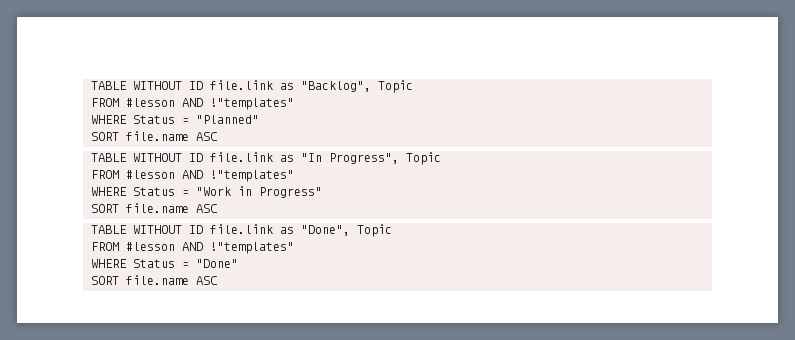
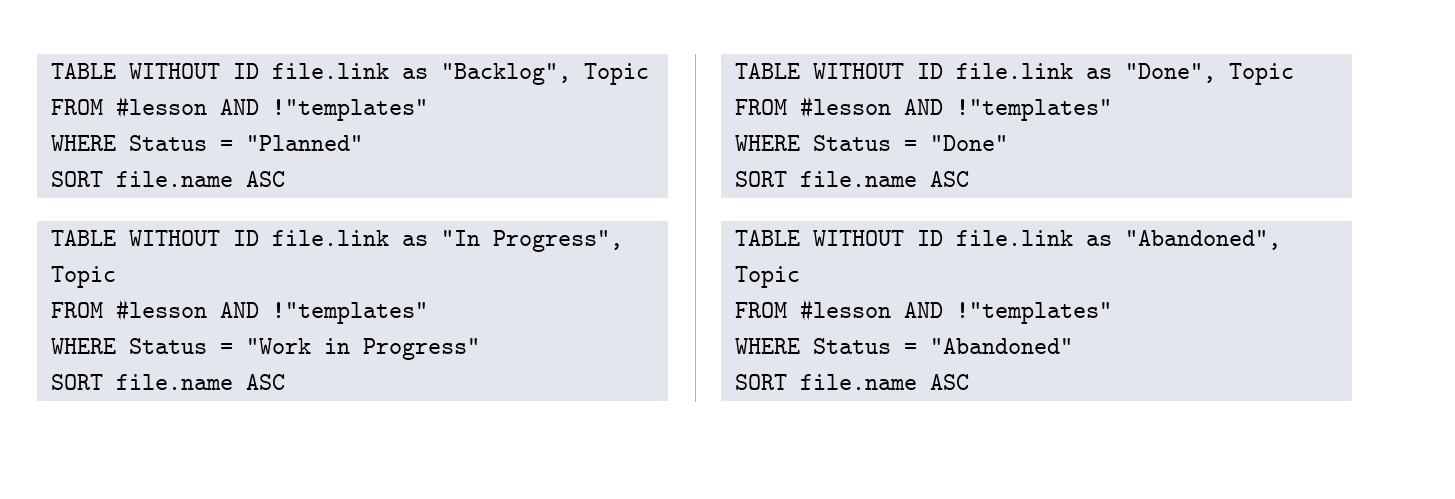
+ TABLE WITHOUT ID file.link as "Abandoned", Topic
+ FROM #lesson AND !"templates"
+ WHERE Status = "Abandoned"
+ SORT file.name ASC

